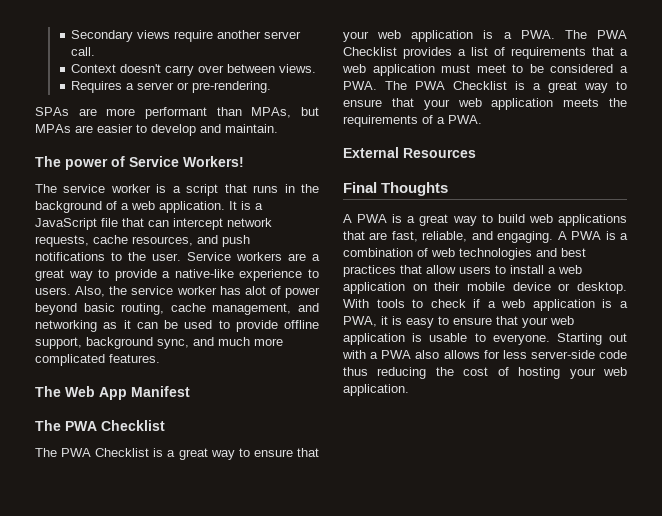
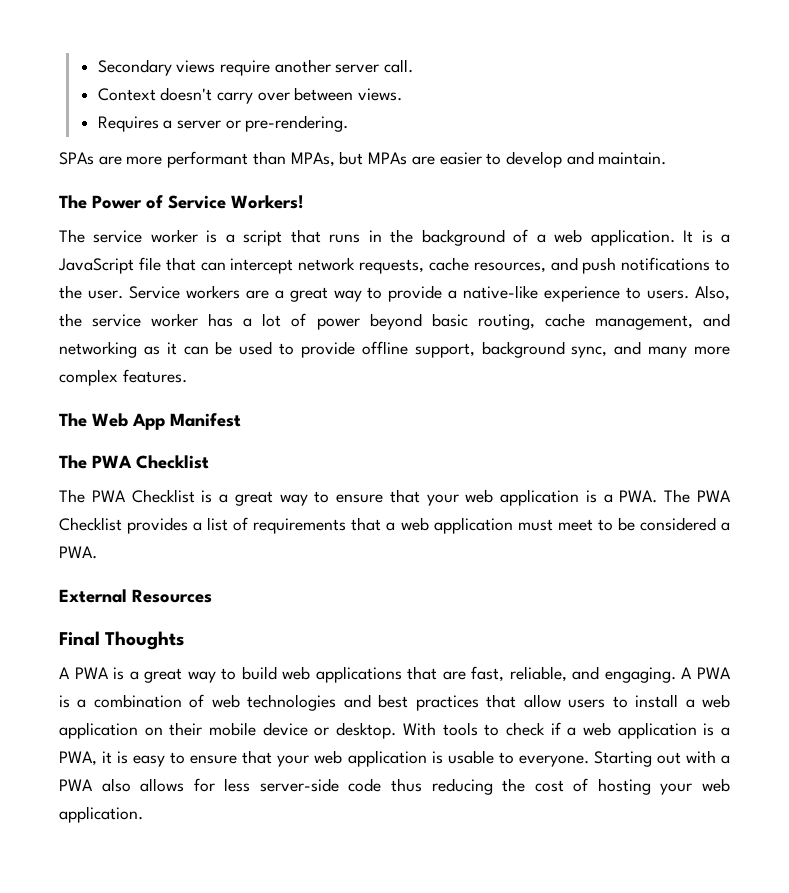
- The power of Service Workers!
+ The Power of Service Workers!
- Also, the service worker has alot of power beyond basic routing, cache management, and networking as it can be used to provide offline support, background sync, and much more complicated features.
+ Also, the service worker has a lot of power beyond basic routing, cache management, and networking as it can be used to provide offline support, background sync, and many more complex features.
- The PWA Checklist is a great way to ensure that your web application is a PWA. The PWA Checklist provides a list of requirements that a web application must meet to be considered a PWA. The PWA Checklist is a great way to ensure that your web application meets the requirements of a PWA.
+ The PWA Checklist is a great way to ensure that your web application is a PWA. The PWA Checklist provides a list of requirements that a web application must meet to be considered a PWA.

